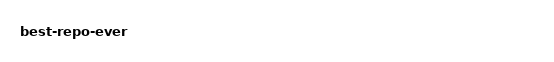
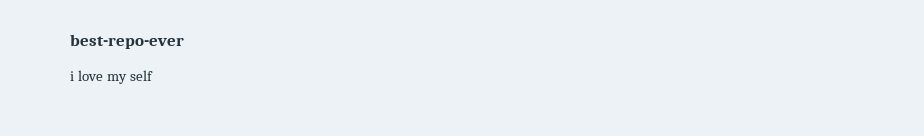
+ i love my self

